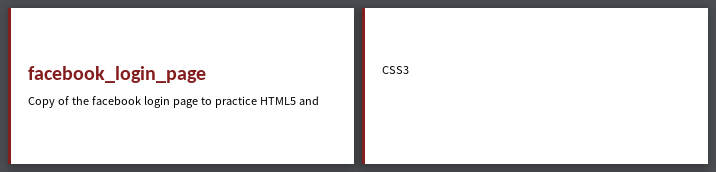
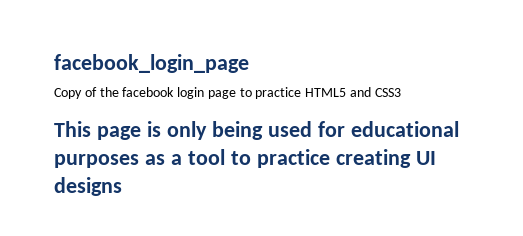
+ This page is only being used for educational purposes as a tool to practice creating UI designs

